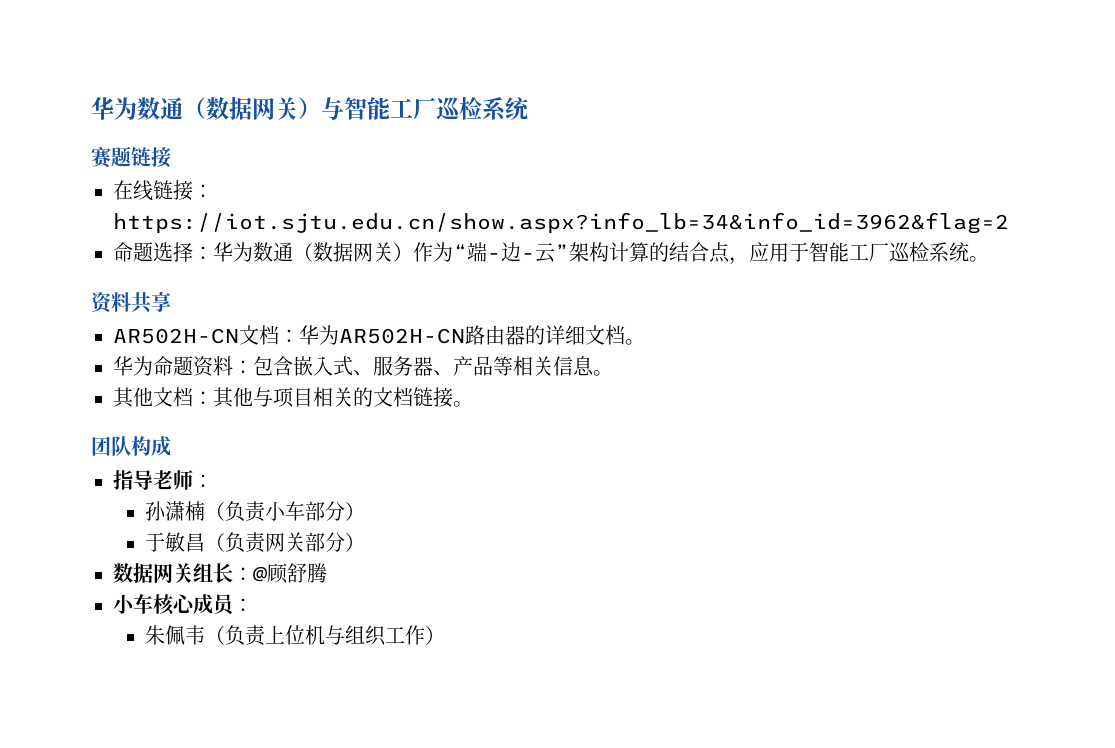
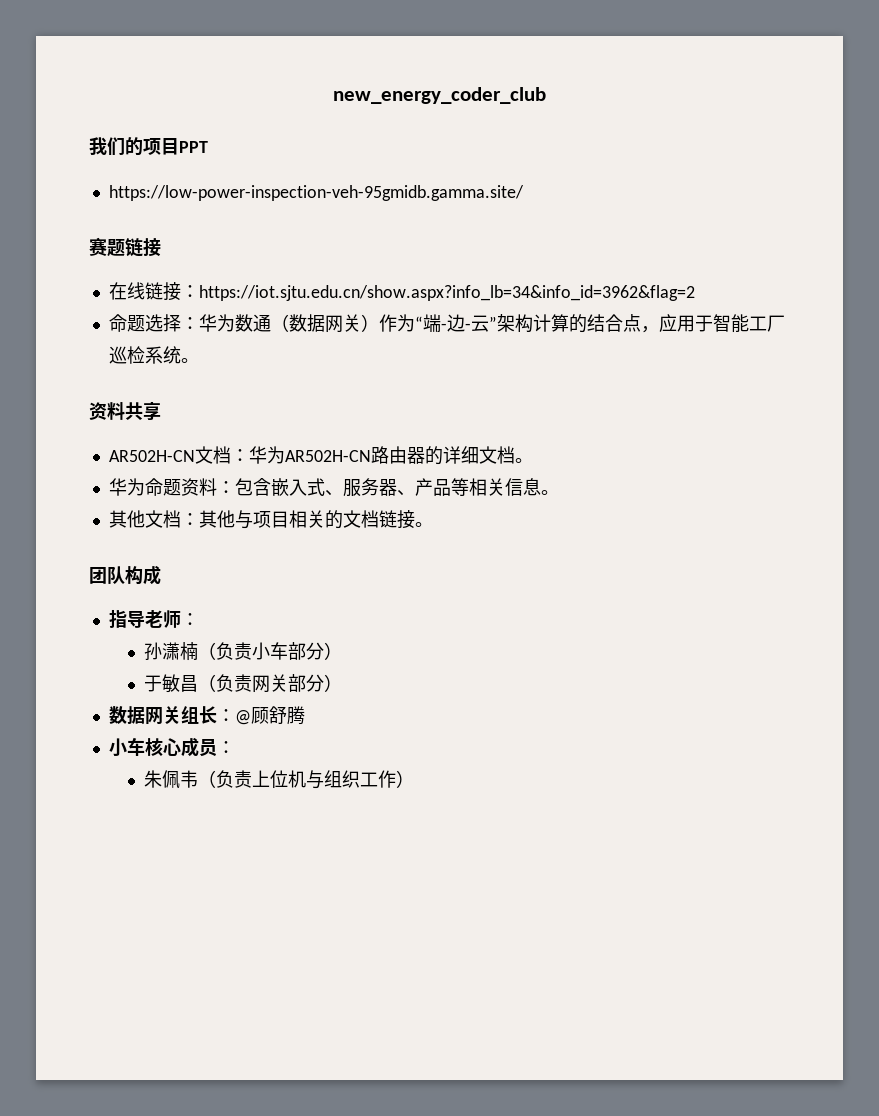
- 华为数通（数据网关）与智能工厂巡检系统
+ new_energy_coder_club
+ 我们的项目PPT
+ https://low-power-inspection-veh-95gmidb.gamma.site/

